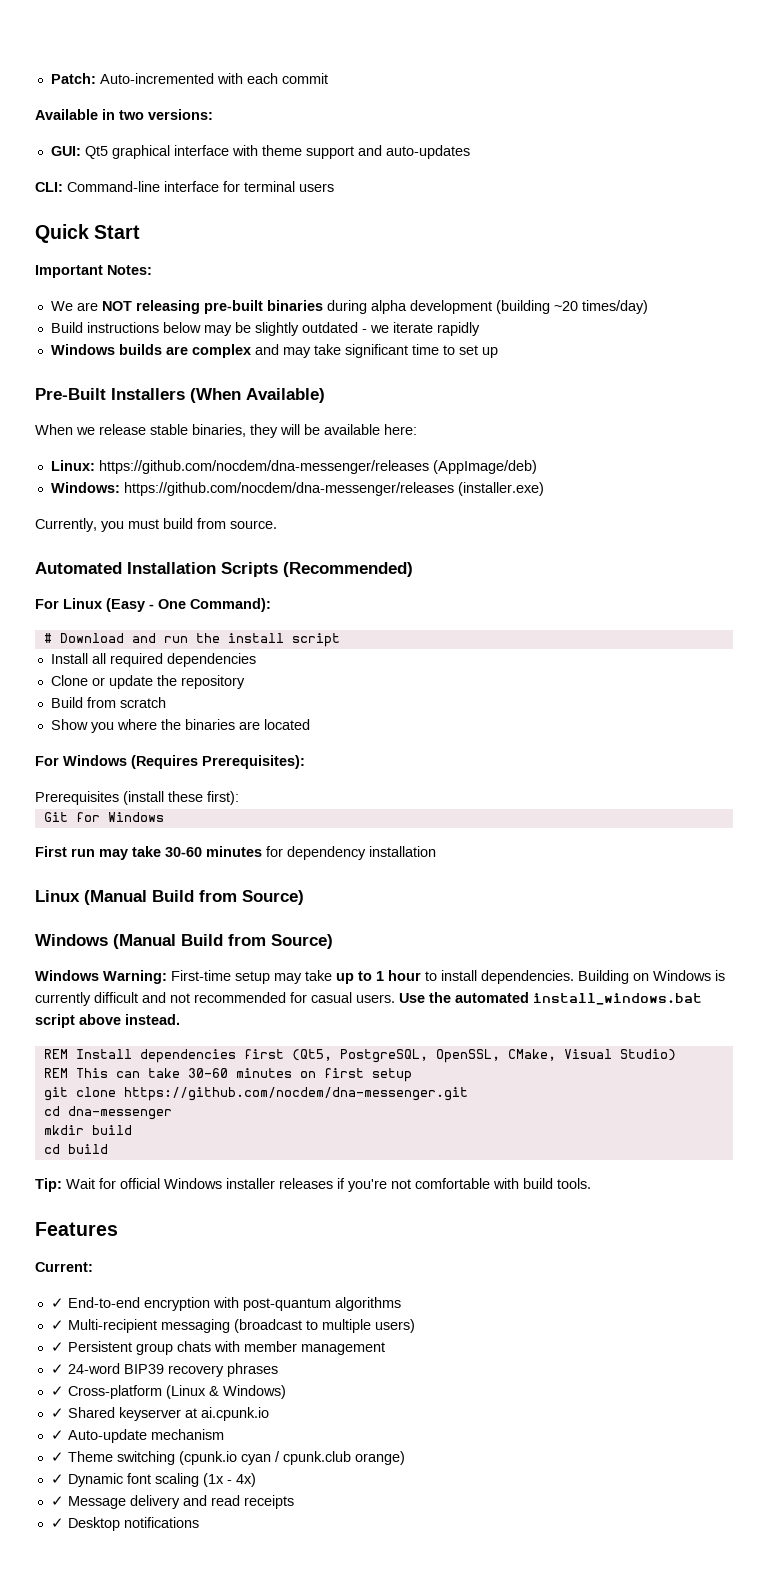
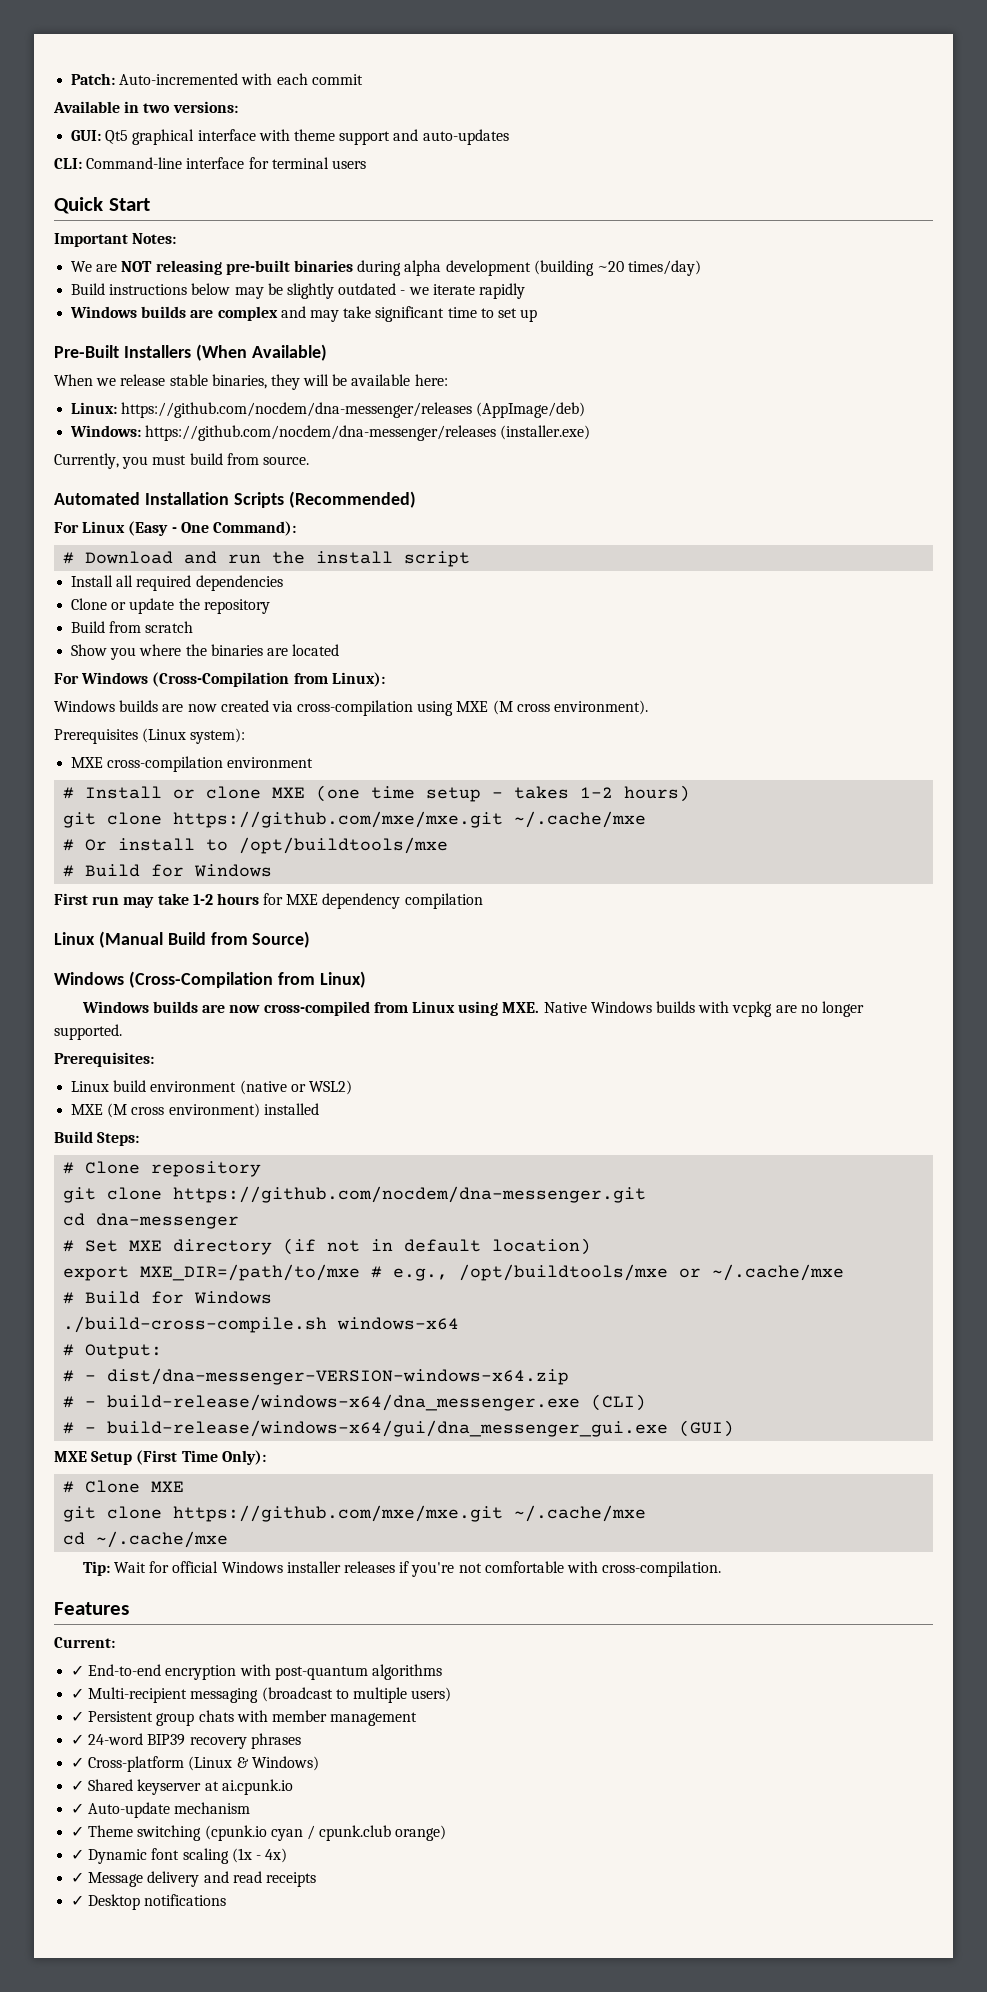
- For Windows (Requires Prerequisites):
- Prerequisites (install these first):
- Git for Windows
+ For Windows (Cross-Compilation from Linux):
+ Windows builds are now created via cross-compilation using MXE (M cross environment).
+ Prerequisites (Linux system):
+ MXE cross-compilation environment
+ # Install or clone MXE (one time setup - takes 1-2 hours)
+ git clone https://github.com/mxe/mxe.git ~/.cache/mxe
+ # Or install to /opt/buildtools/mxe
+ # Build for Windows
- First run may take 30-60 minutes for dependency installation
+ First run may take 1-2 hours for MXE dependency compilation
- Windows (Manual Build from Source)
- Windows Warning: First-time setup may take up to 1 hour to install dependencies. Building on Windows is currently difficult and not recommended for casual users. Use the automated install_windows.bat script above instead.
- REM Install dependencies first (Qt5, PostgreSQL, OpenSSL, CMake, Visual Studio)
- REM This can take 30-60 minutes on first setup
+ Windows (Cross-Compilation from Linux)
+ Windows builds are now cross-compiled from Linux using MXE. Native Windows builds with vcpkg are no longer supported.
+ Prerequisites:
+ Linux build environment (native or WSL2)
+ MXE (M cross environment) installed
+ Build Steps:
+ # Clone repository
- mkdir build
- cd build
+ # Set MXE directory (if not in default location)
+ export MXE_DIR=/path/to/mxe # e.g., /opt/buildtools/mxe or ~/.cache/mxe
+ # Build for Windows
+ ./build-cross-compile.sh windows-x64
+ # Output:
+ # - dist/dna-messenger-VERSION-windows-x64.zip
+ # - build-release/windows-x64/dna_messenger.exe (CLI)
+ # - build-release/windows-x64/gui/dna_messenger_gui.exe (GUI)
+ MXE Setup (First Time Only):
+ # Clone MXE
+ git clone https://github.com/mxe/mxe.git ~/.cache/mxe
+ cd ~/.cache/mxe
- Tip: Wait for official Windows installer releases if you're not comfortable with build tools.
+ Tip: Wait for official Windows installer releases if you're not comfortable with cross-compilation.

